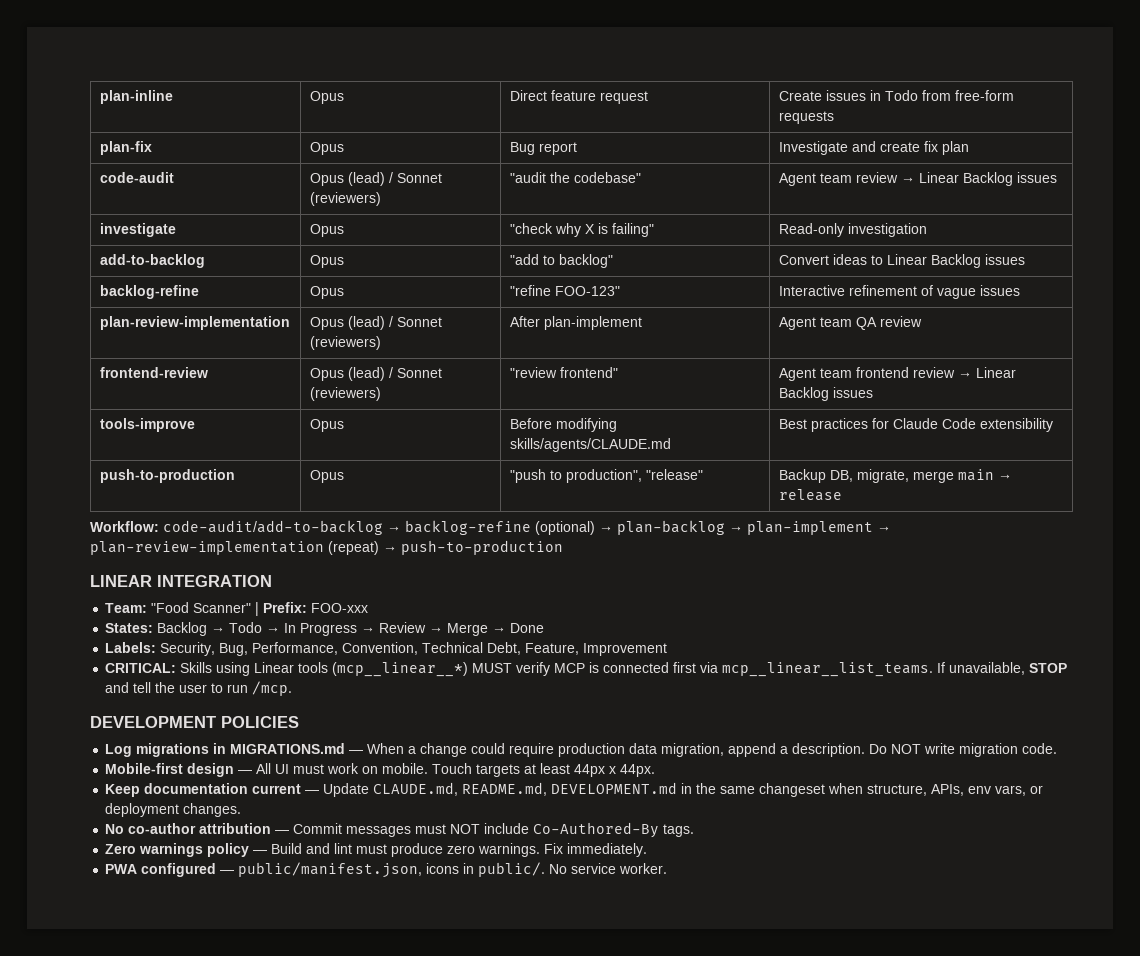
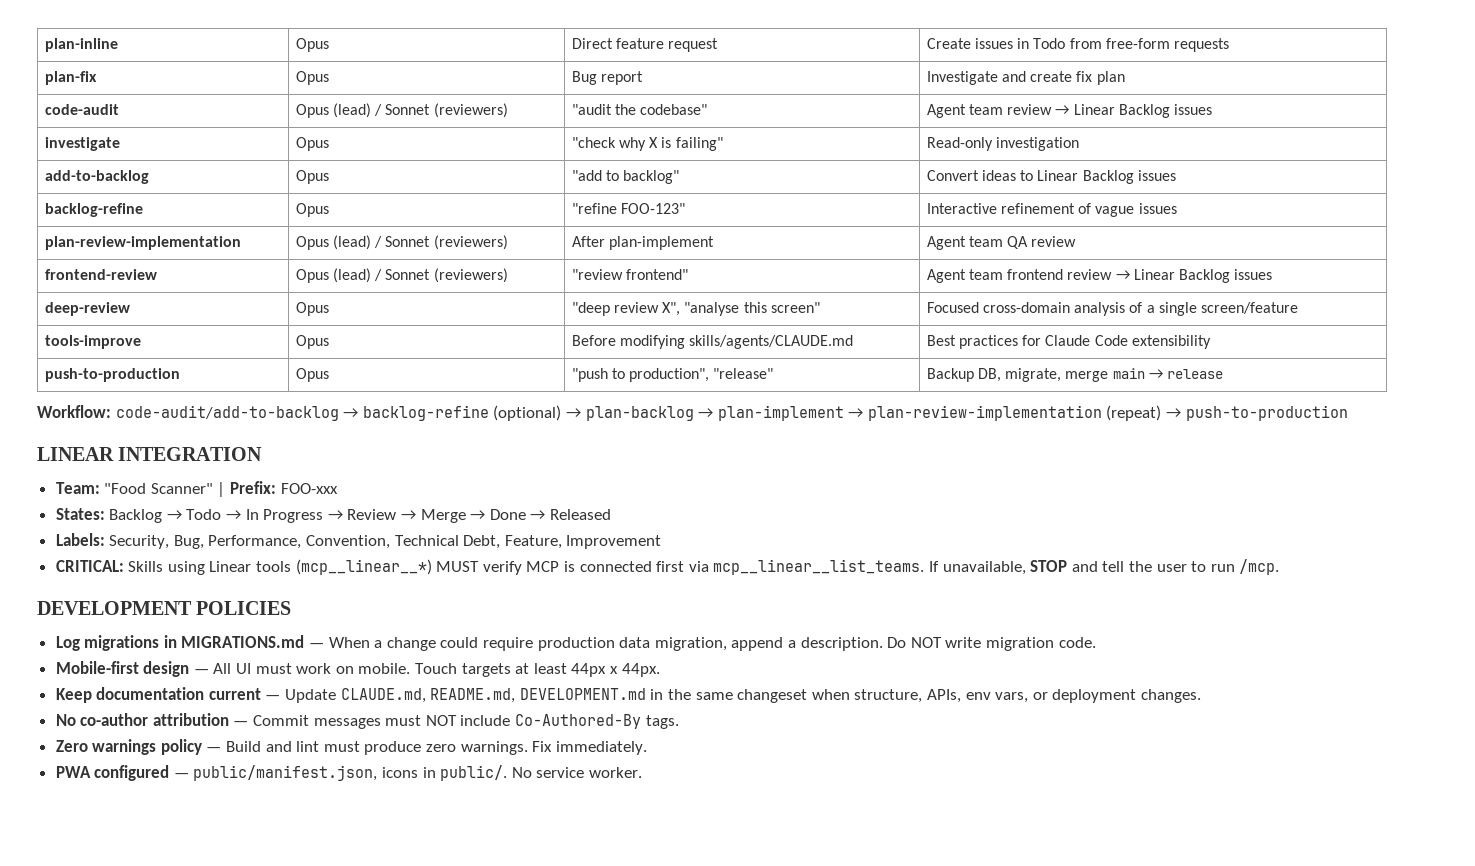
+ deep-review | Opus | "deep review X", "analyse this screen" | Focused cross-domain analysis of a single screen/feature
- States: Backlog → Todo → In Progress → Review → Merge → Done
+ States: Backlog → Todo → In Progress → Review → Merge → Done → Released

